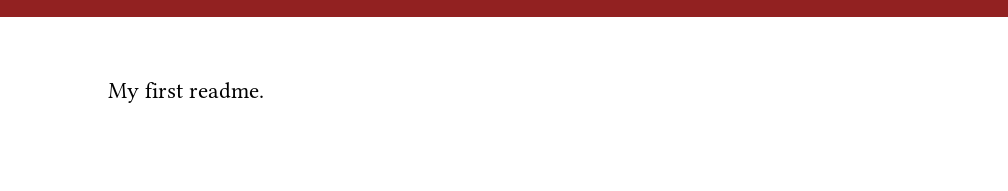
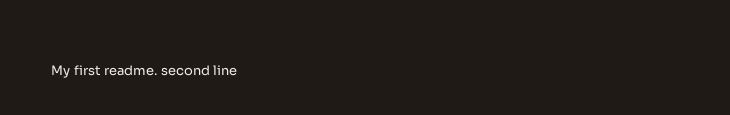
- My first readme.
+ My first readme. second line

